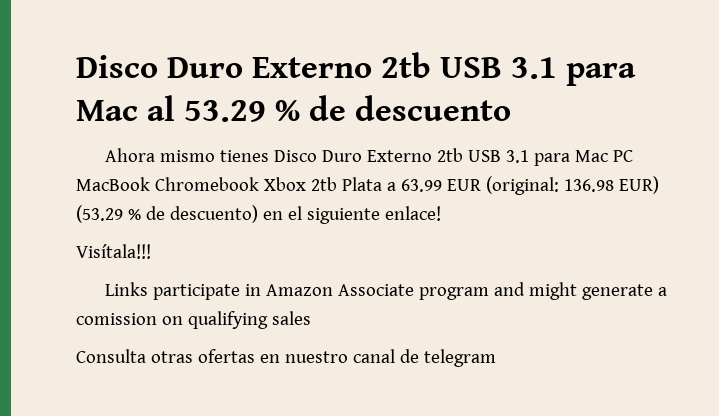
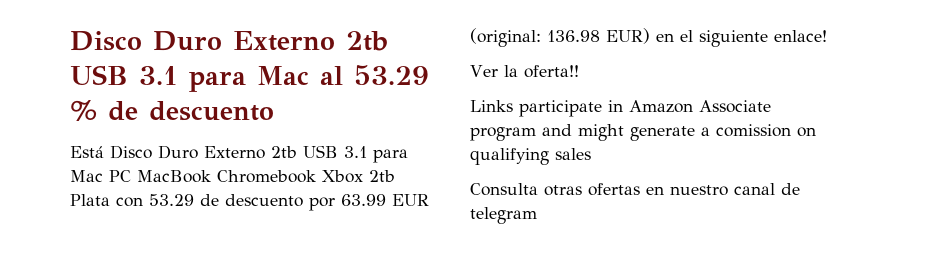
- Ahora mismo tienes Disco Duro Externo 2tb USB 3.1 para Mac PC MacBook Chromebook Xbox 2tb Plata a 63.99 EUR (original: 136.98 EUR) (53.29 % de descuento) en el siguiente enlace!
+ Está Disco Duro Externo 2tb USB 3.1 para Mac PC MacBook Chromebook Xbox 2tb Plata con 53.29 de descuento por 63.99 EUR (original: 136.98 EUR) en el siguiente enlace!
- Visítala!!!
+ Ver la oferta!!

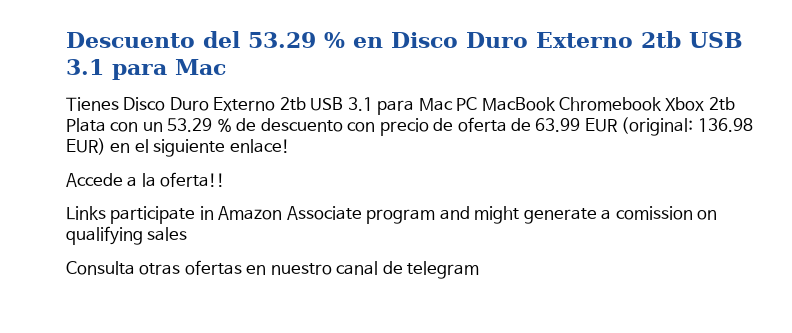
- Disco Duro Externo 2tb USB 3.1 para Mac al 53.29 % de descuento
- Está Disco Duro Externo 2tb USB 3.1 para Mac PC MacBook Chromebook Xbox 2tb Plata con 53.29 de descuento por 63.99 EUR (original: 136.98 EUR) en el siguiente enlace!
+ Descuento del 53.29 % en Disco Duro Externo 2tb USB 3.1 para Mac
+ Tienes Disco Duro Externo 2tb USB 3.1 para Mac PC MacBook Chromebook Xbox 2tb Plata con un 53.29 % de descuento con precio de oferta de 63.99 EUR (original: 136.98 EUR) en el siguiente enlace!
- Ver la oferta!!
+ Accede a la oferta!!

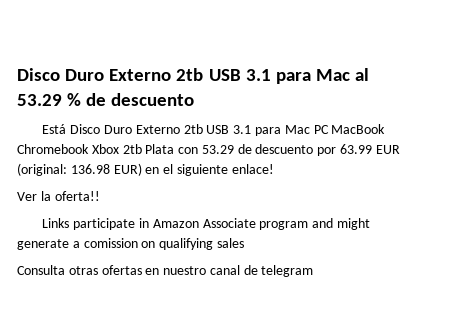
- Descuento del 53.29 % en Disco Duro Externo 2tb USB 3.1 para Mac
- Tienes Disco Duro Externo 2tb USB 3.1 para Mac PC MacBook Chromebook Xbox 2tb Plata con un 53.29 % de descuento con precio de oferta de 63.99 EUR (original: 136.98 EUR) en el siguiente enlace!
+ Disco Duro Externo 2tb USB 3.1 para Mac al 53.29 % de descuento
+ Está Disco Duro Externo 2tb USB 3.1 para Mac PC MacBook Chromebook Xbox 2tb Plata con 53.29 de descuento por 63.99 EUR (original: 136.98 EUR) en el siguiente enlace!
- Accede a la oferta!!
+ Ver la oferta!!

